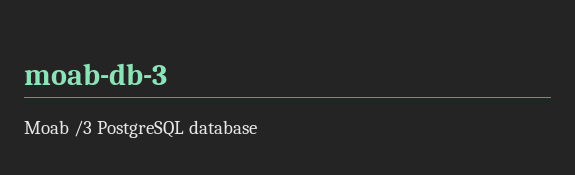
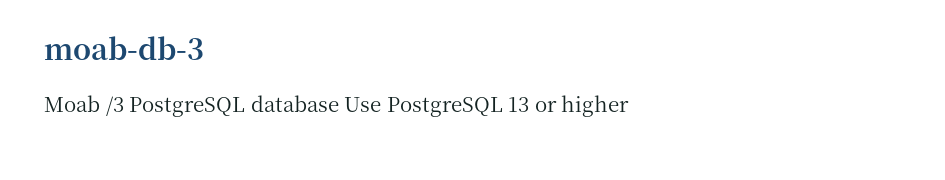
- Moab /3 PostgreSQL database
+ Moab /3 PostgreSQL database Use PostgreSQL 13 or higher

